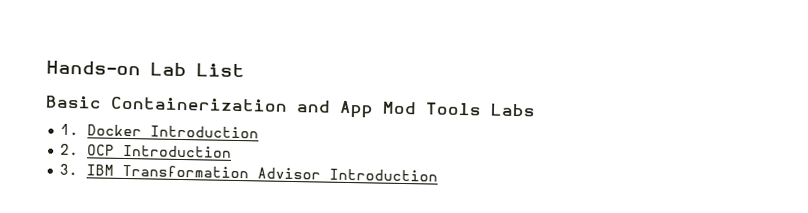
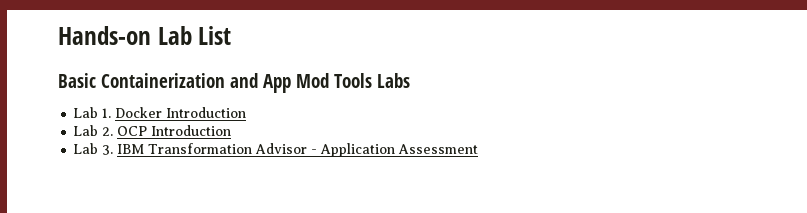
- 1. Docker Introduction
+ Lab 1. Docker Introduction
- 2. OCP Introduction
+ Lab 2. OCP Introduction
- 3. IBM Transformation Advisor Introduction
+ Lab 3. IBM Transformation Advisor - Application Assessment

